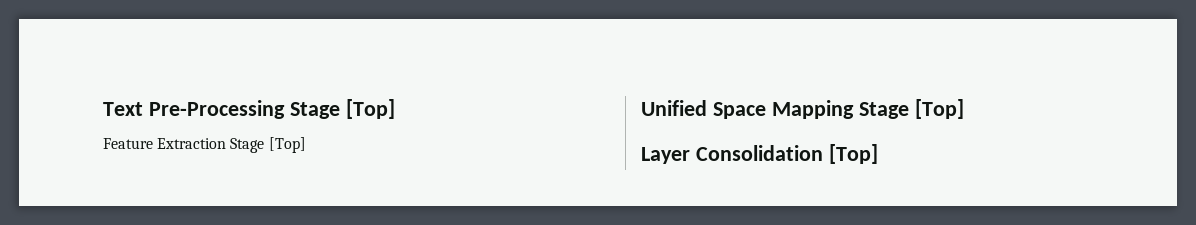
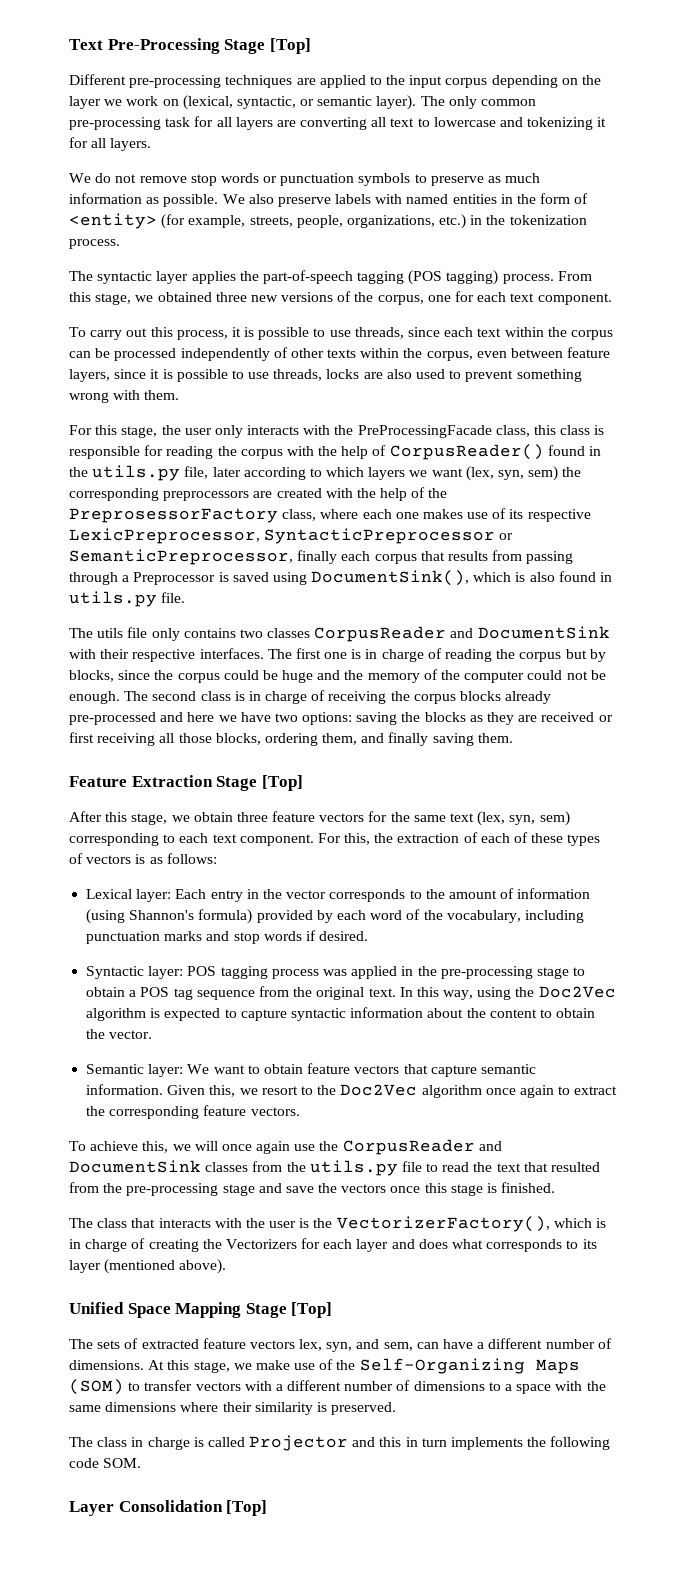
+ Different pre-processing techniques are applied to the input corpus depending on the layer we work on (lexical, syntactic, or semantic layer). The only common pre-processing task for all layers are converting all text to lowercase and tokenizing it for all layers.
+ We do not remove stop words or punctuation symbols to preserve as much information as possible. We also preserve labels with named entities in the form of <entity> (for example, streets, people, organizations, etc.) in the tokenization process.
+ The syntactic layer applies the part-of-speech tagging (POS tagging) process. From this stage, we obtained three new versions of the corpus, one for each text component.
+ To carry out this process, it is possible to use threads, since each text within the corpus can be processed independently of other texts within the corpus, even between feature layers, since it is possible to use threads, locks are also used to prevent something wrong with them.
+ For this stage, the user only interacts with the PreProcessingFacade class, this class is responsible for reading the corpus with the help of CorpusReader() found in the utils.py file, later according to which layers we want (lex, syn, sem) the corresponding preprocessors are created with the help of the PreprosessorFactory class, where each one makes use of its respective LexicPreprocessor, SyntacticPreprocessor or SemanticPreprocessor, finally each corpus that results from passing through a Preprocessor is saved using DocumentSink(), which is also found in utils.py file.
+ The utils file only contains two classes CorpusReader and DocumentSink with their respective interfaces. The first one is in charge of reading the corpus but by blocks, since the corpus could be huge and the memory of the computer could not be enough. The second class is in charge of receiving the corpus blocks already pre-processed and here we have two options: saving the blocks as they are received or first receiving all those blocks, ordering them, and finally saving them.
  Feature Extraction Stage [Top]
+ After this stage, we obtain three feature vectors for the same text (lex, syn, sem) corresponding to each text component. For this, the extraction of each of these types of vectors is as follows:
+ Lexical layer: Each entry in the vector corresponds to the amount of information (using Shannon's formula) provided by each word of the vocabulary, including punctuation marks and stop words if desired.
+ Syntactic layer: POS tagging process was applied in the pre-processing stage to obtain a POS tag sequence from the original text. In this way, using the Doc2Vec algorithm is expected to capture syntactic information about the content to obtain the vector.
+ Semantic layer: We want to obtain feature vectors that capture semantic information. Given this, we resort to the Doc2Vec algorithm once again to extract the corresponding feature vectors.
+ To achieve this, we will once again use the CorpusReader and DocumentSink classes from the utils.py file to read the text that resulted from the pre-processing stage and save the vectors once this stage is finished.
+ The class that interacts with the user is the VectorizerFactory(), which is in charge of creating the Vectorizers for each layer and does what corresponds to its layer (mentioned above).
+ The sets of extracted feature vectors lex, syn, and sem, can have a different number of dimensions. At this stage, we make use of the Self-Organizing Maps (SOM) to transfer vectors with a different number of dimensions to a space with the same dimensions where their similarity is preserved.
+ The class in charge is called Projector and this in turn implements the following code SOM.

